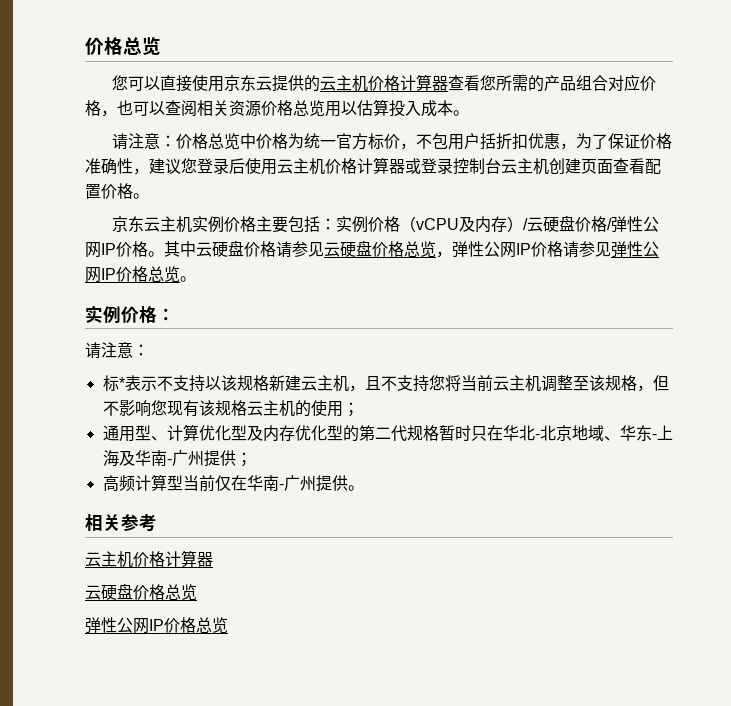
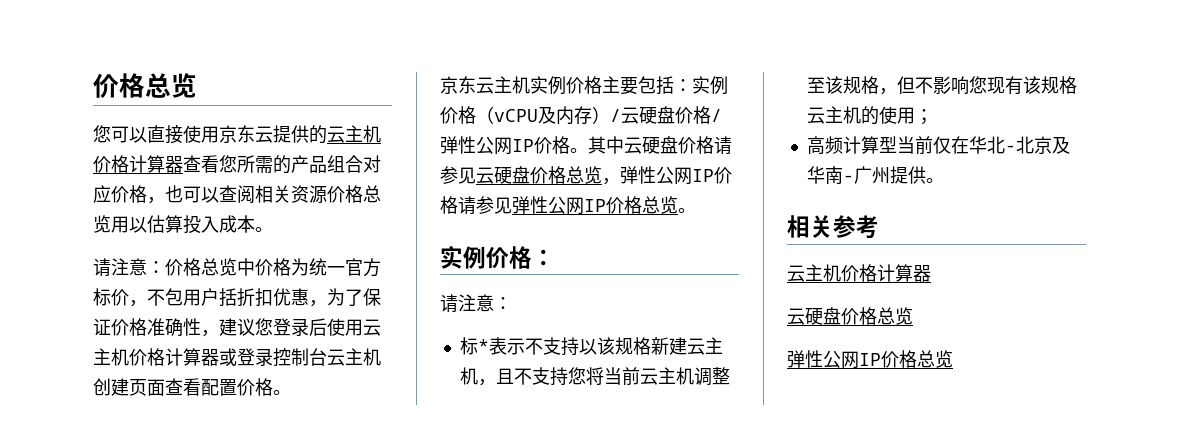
- 通用型、计算优化型及内存优化型的第二代规格暂时只在华北-北京地域、华东-上海及华南-广州提供；
- 高频计算型当前仅在华南-广州提供。
+ 高频计算型当前仅在华北-北京及华南-广州提供。

